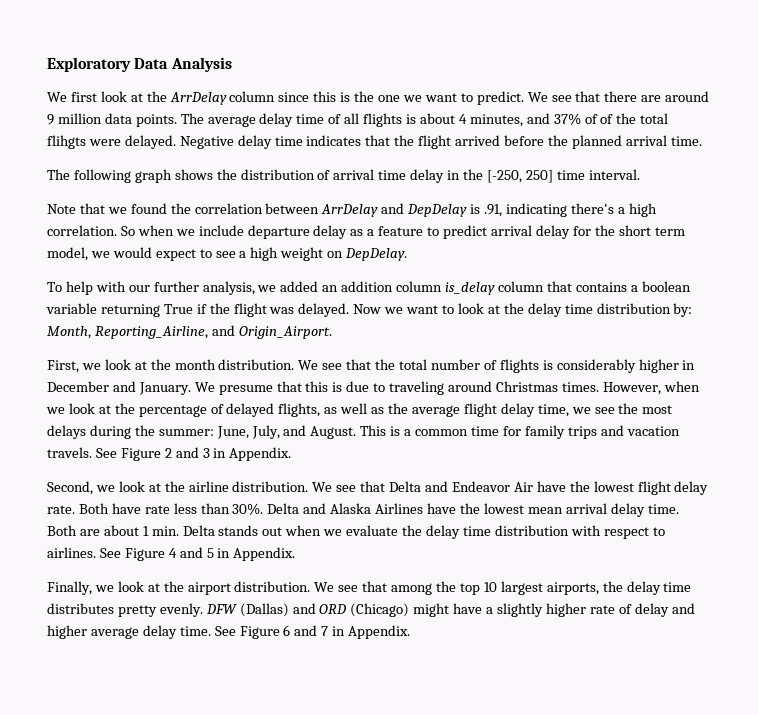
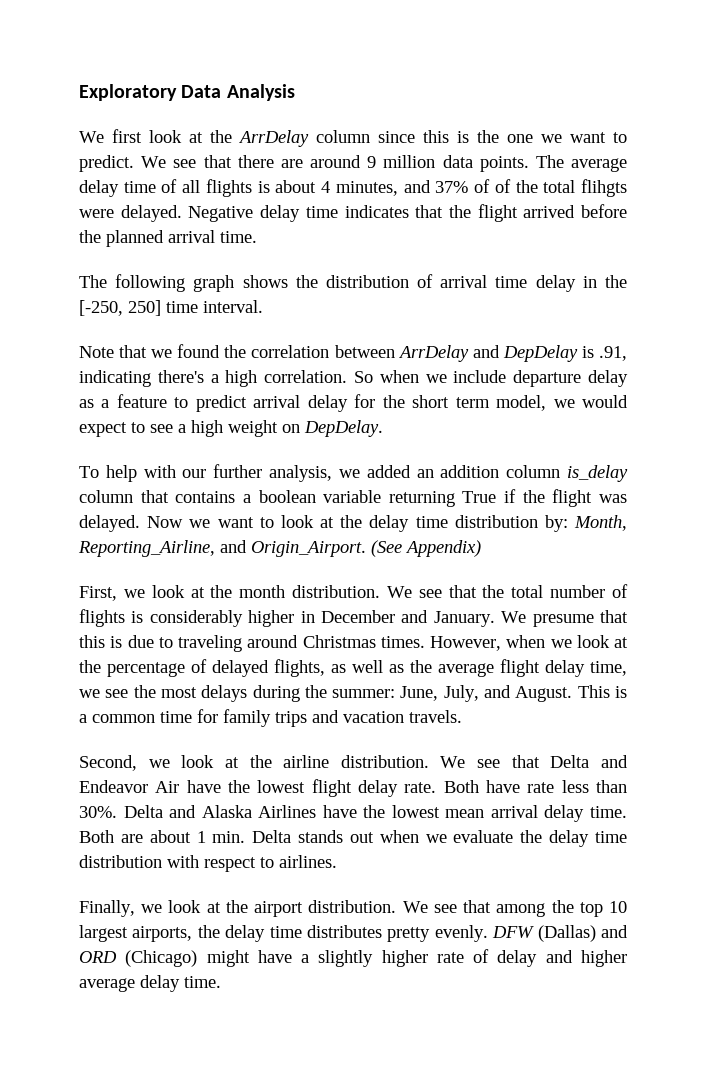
+ (See Appendix)
- See Figure 2 and 3 in Appendix.
- See Figure 4 and 5 in Appendix.
- See Figure 6 and 7 in Appendix.

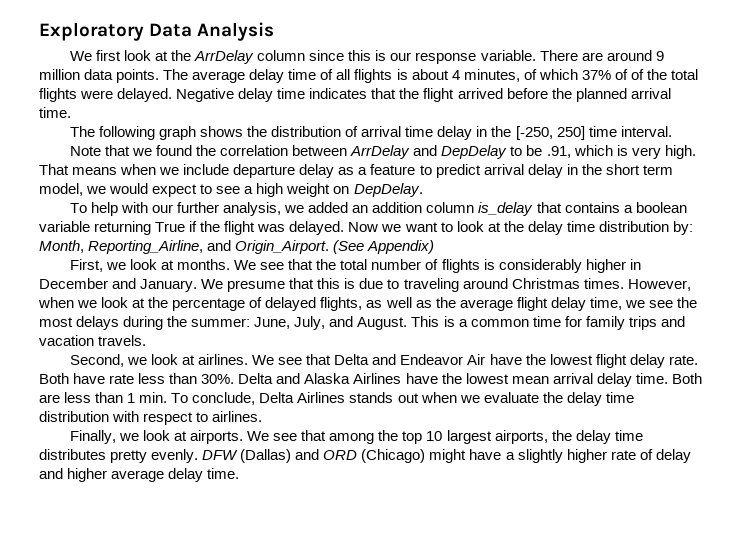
- We first look at the ArrDelay column since this is the one we want to predict. We see that there are around 9 million data points.
+ We first look at the ArrDelay column since this is our response variable. There are around 9 million data points.
- The average delay time of all flights is about 4 minutes, and 37% of of the total flihgts were delayed.
+ The average delay time of all flights is about 4 minutes, of which 37% of of the total flights were delayed.
- Note that we found the correlation between ArrDelay and DepDelay is .91, indicating there's a high correlation. So when we include departure delay as a feature to predict arrival delay for the short term model, we would expect to see a high weight on DepDelay.
+ Note that we found the correlation between ArrDelay and DepDelay to be .91, which is very high. That means when we include departure delay as a feature to predict arrival delay in the short term model, we would expect to see a high weight on DepDelay.
- To help with our further analysis, we added an addition column is_delay column that contains a boolean variable returning True if the flight was delayed.
+ To help with our further analysis, we added an addition column is_delay that contains a boolean variable returning True if the flight was delayed.
- First, we look at the month distribution.
+ First, we look at months.
- Second, we look at the airline distribution.
+ Second, we look at airlines.
- Both are about 1 min. Delta stands out when we evaluate the delay time distribution with respect to airlines.
+ Both are less than 1 min. To conclude, Delta Airlines stands out when we evaluate the delay time distribution with respect to airlines.
- Finally, we look at the airport distribution.
+ Finally, we look at airports.

